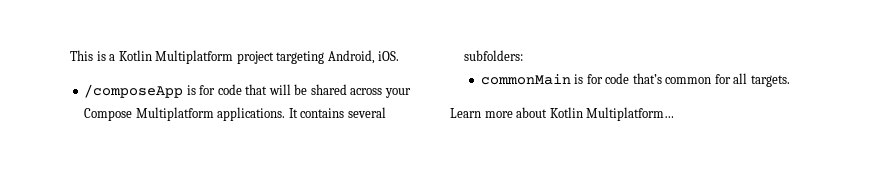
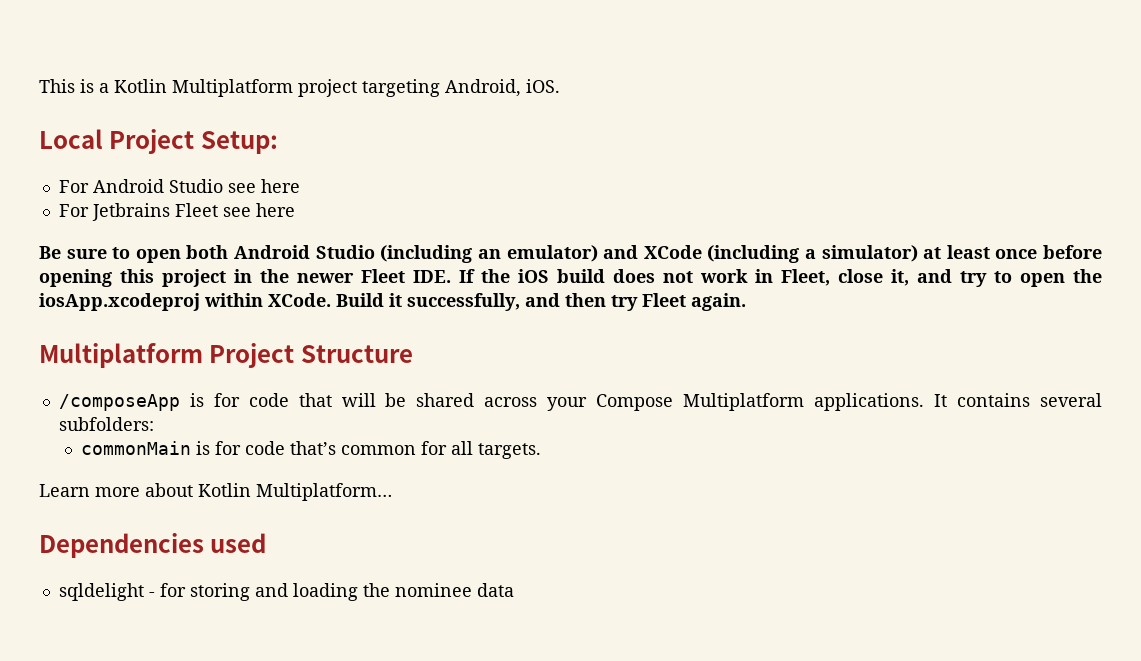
+ Local Project Setup:
+ For Android Studio see here
+ For Jetbrains Fleet see here
+ Be sure to open both Android Studio (including an emulator) and XCode (including a simulator) at least once before opening this project in the newer Fleet IDE. If the iOS build does not work in Fleet, close it, and try to open the iosApp.xcodeproj within XCode. Build it successfully, and then try Fleet again.
+ Multiplatform Project Structure
+ Dependencies used
+ sqldelight - for storing and loading the nominee data

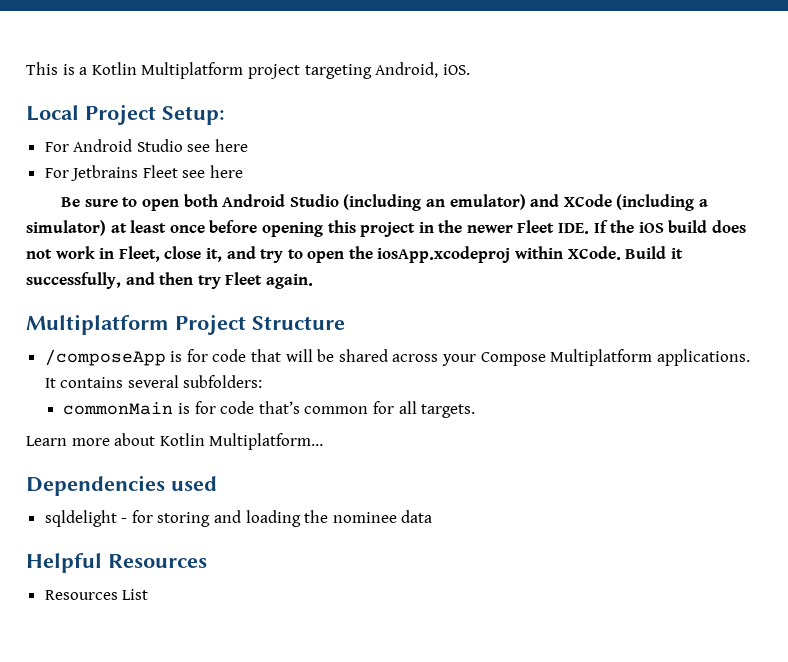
+ Helpful Resources
+ Resources List

